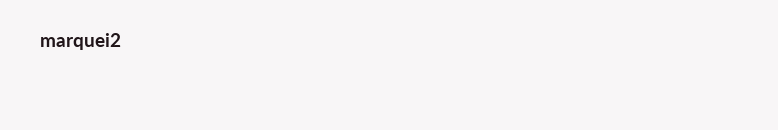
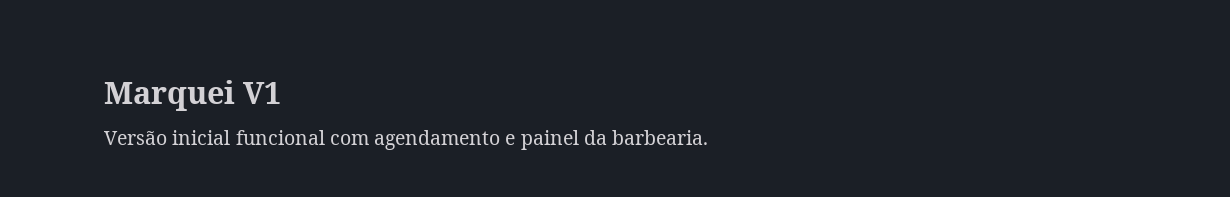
- marquei2
+ Marquei V1
+ Versão inicial funcional com agendamento e painel da barbearia.

